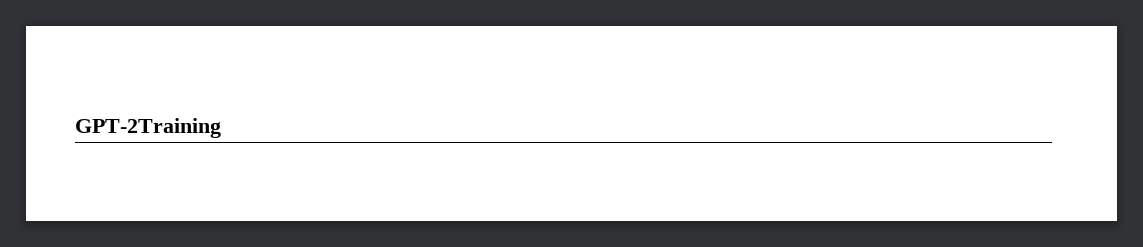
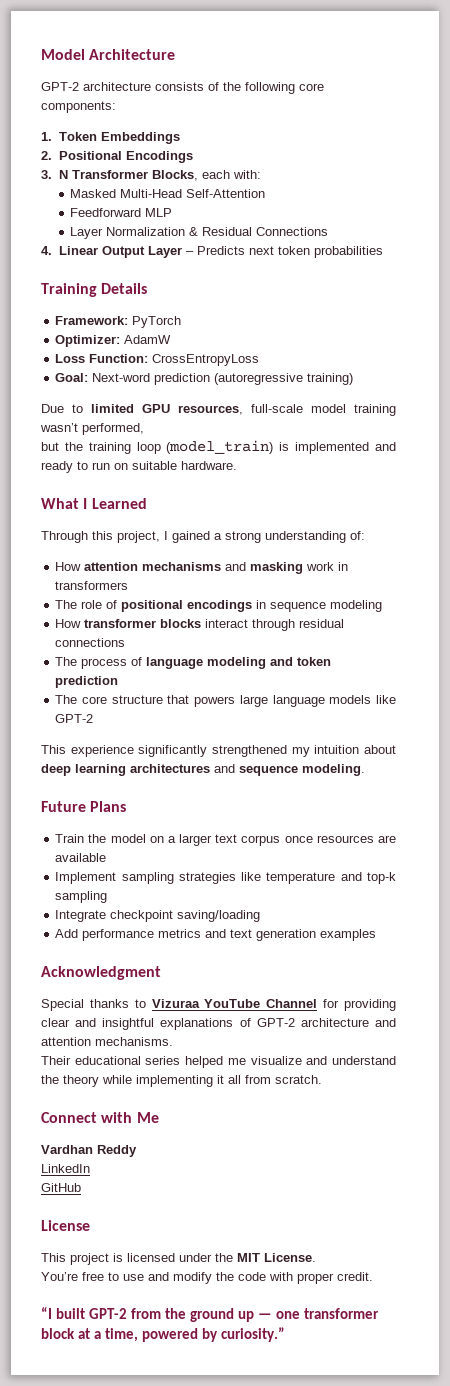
- GPT-2Training
+ Model Architecture
+ GPT-2 architecture consists of the following core components:
+ 1. Token Embeddings
+ 2. Positional Encodings
+ 3. N Transformer Blocks, each with:
+ Masked Multi-Head Self-Attention
+ Feedforward MLP
+ Layer Normalization & Residual Connections
+ 4. Linear Output Layer – Predicts next token probabilities
+ Training Details
+ Framework: PyTorch
+ Optimizer: AdamW
+ Loss Function: CrossEntropyLoss
+ Goal: Next-word prediction (autoregressive training)
+ Due to limited GPU resources, full-scale model training wasn’t performed,
+ but the training loop (model_train) is implemented and ready to run on suitable hardware.
+ What I Learned
+ Through this project, I gained a strong understanding of:
+ How attention mechanisms and masking work in transformers
+ The role of positional encodings in sequence modeling
+ How transformer blocks interact through residual connections
+ The process of language modeling and token prediction
+ The core structure that powers large language models like GPT-2
+ This experience significantly strengthened my intuition about deep learning architectures and sequence modeling.
+ Future Plans
+ Train the model on a larger text corpus once resources are available
+ Implement sampling strategies like temperature and top-k sampling
+ Integrate checkpoint saving/loading
+ Add performance metrics and text generation examples
+ Acknowledgment
+ Special thanks to Vizuraa YouTube Channel for providing clear and insightful explanations of GPT-2 architecture and attention mechanisms.
+ Their educational series helped me visualize and understand the theory while implementing it all from scratch.
+ Connect with Me
+ Vardhan Reddy
+ LinkedIn
+ GitHub
+ License
+ This project is licensed under the MIT License.
+ You’re free to use and modify the code with proper credit.
+ “I built GPT-2 from the ground up — one transformer block at a time, powered by curiosity.”

